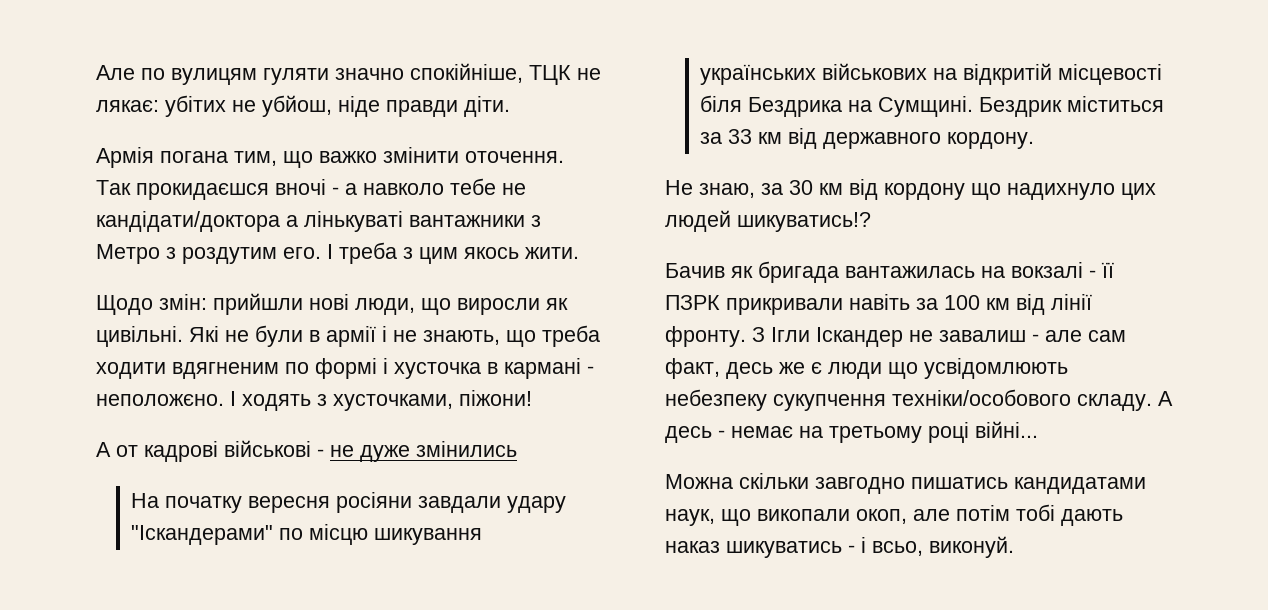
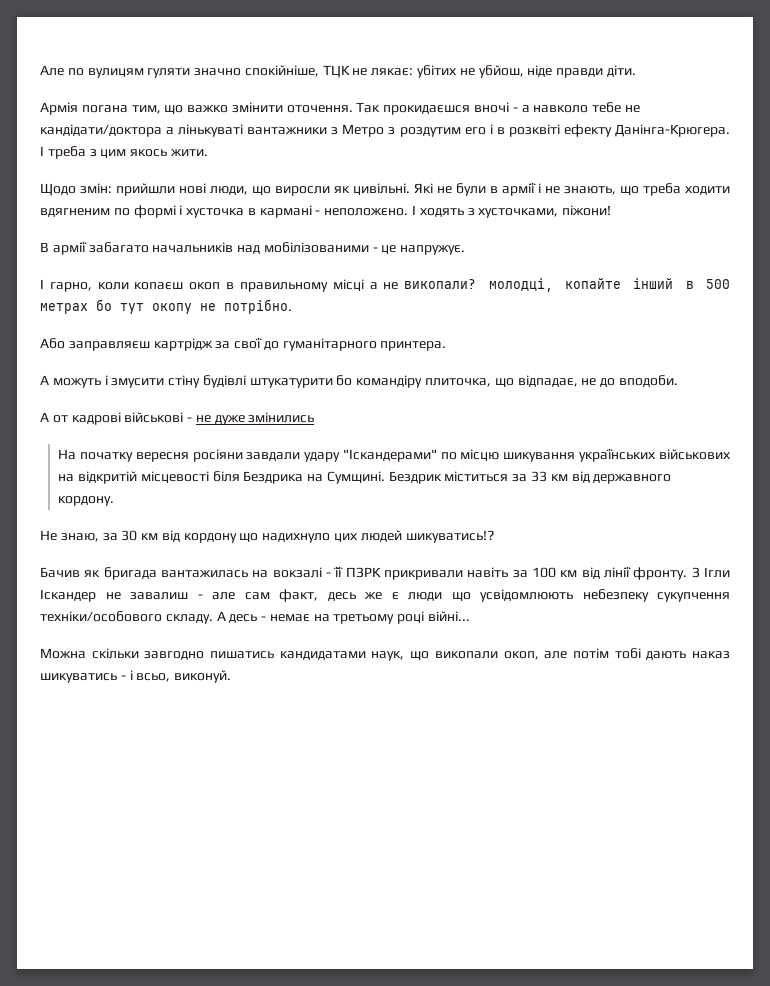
- Так прокидаєшся вночі - а навколо тебе не кандідати/доктора а лінькуваті вантажники з Метро з роздутим его.
+ Так прокидаєшся вночі - а навколо тебе не кандідати/доктора а лінькуваті вантажники з Метро з роздутим его і в розквіті ефекту Данінга-Крюгера.
+ В армії забагато начальників над мобілізованими - це напружує.
+ І гарно, коли копаєш окоп в правильному місці а не викопали? молодці, копайте інший в 500 метрах бо тут окопу не потрібно.
+ Або заправляєш картрідж за свої до гуманітарного принтера.
+ А можуть і змусити стіну будівлі штукатурити бо командіру плиточка, що відпадає, не до вподоби.

